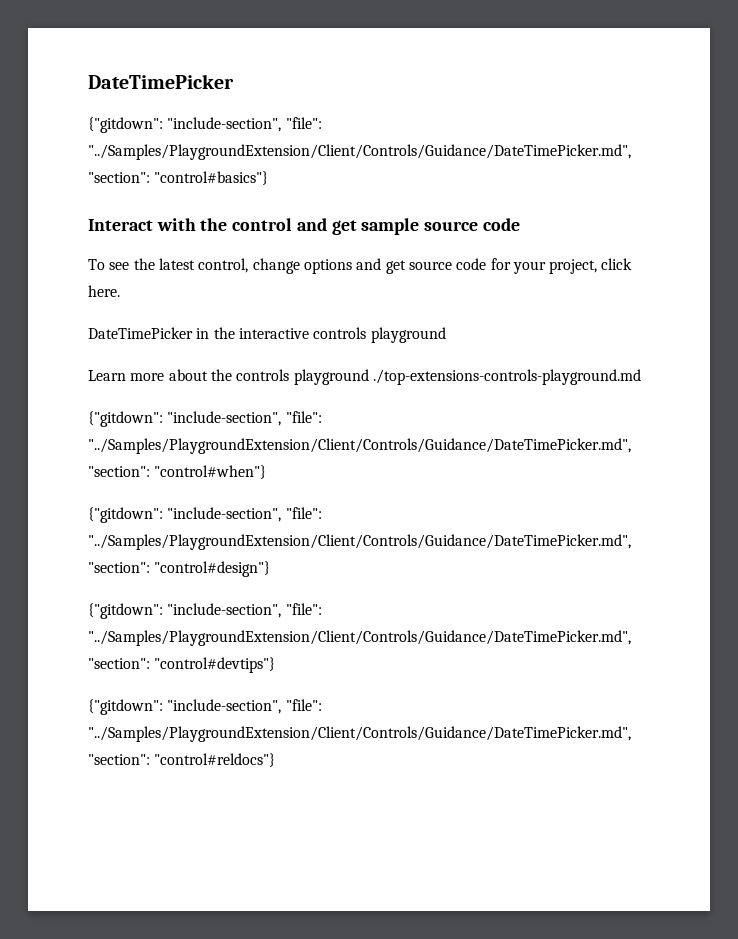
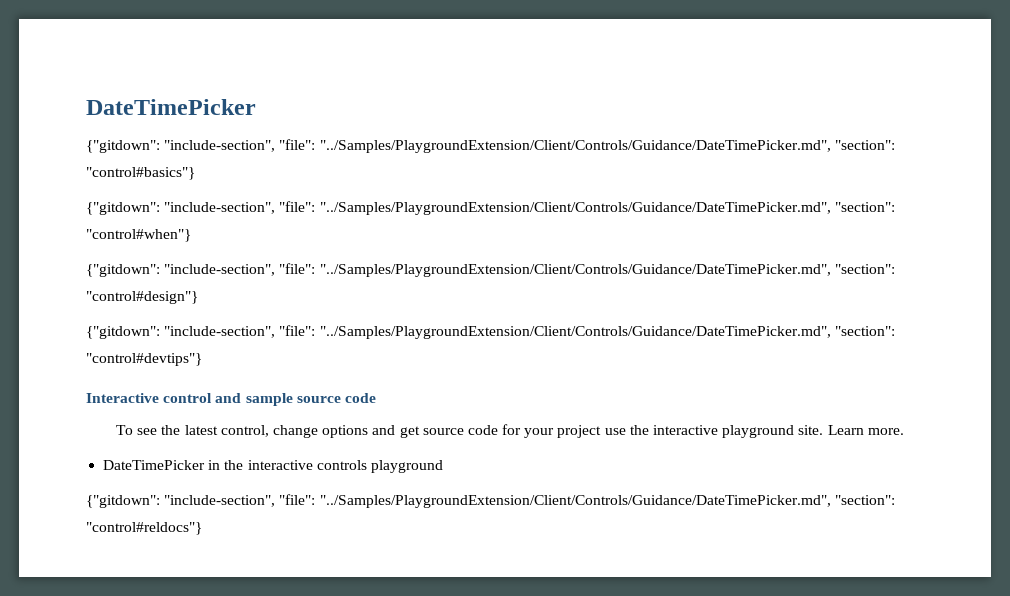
- Interact with the control and get sample source code
- To see the latest control, change options and get source code for your project, click here.
- DateTimePicker in the interactive controls playground
- Learn more about the controls playground ./top-extensions-controls-playground.md
+ Interactive control and sample source code
+ To see the latest control, change options and get source code for your project use the interactive playground site. Learn more.
+ DateTimePicker in the interactive controls playground

